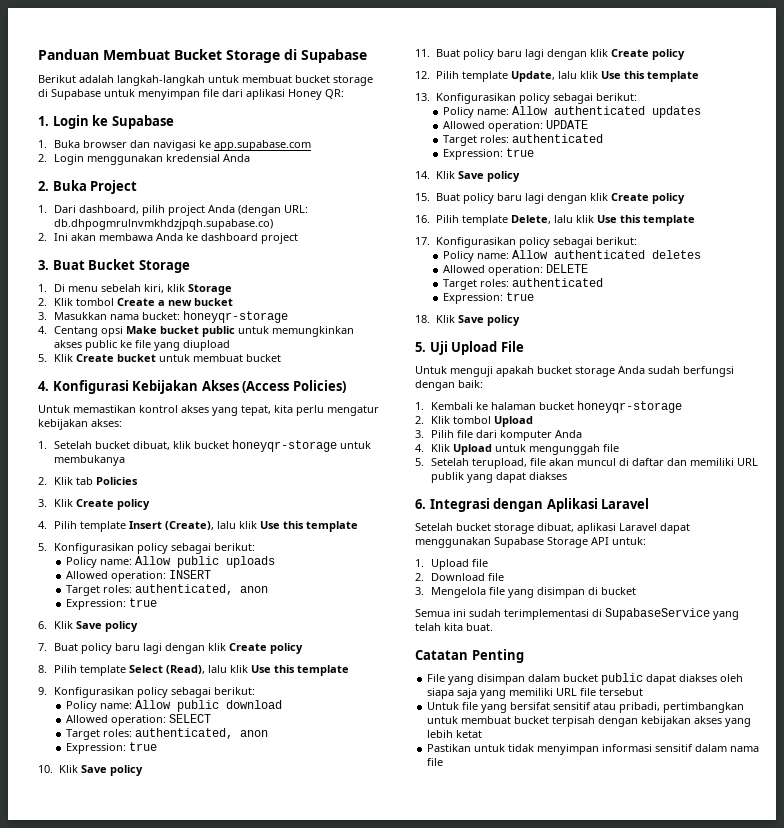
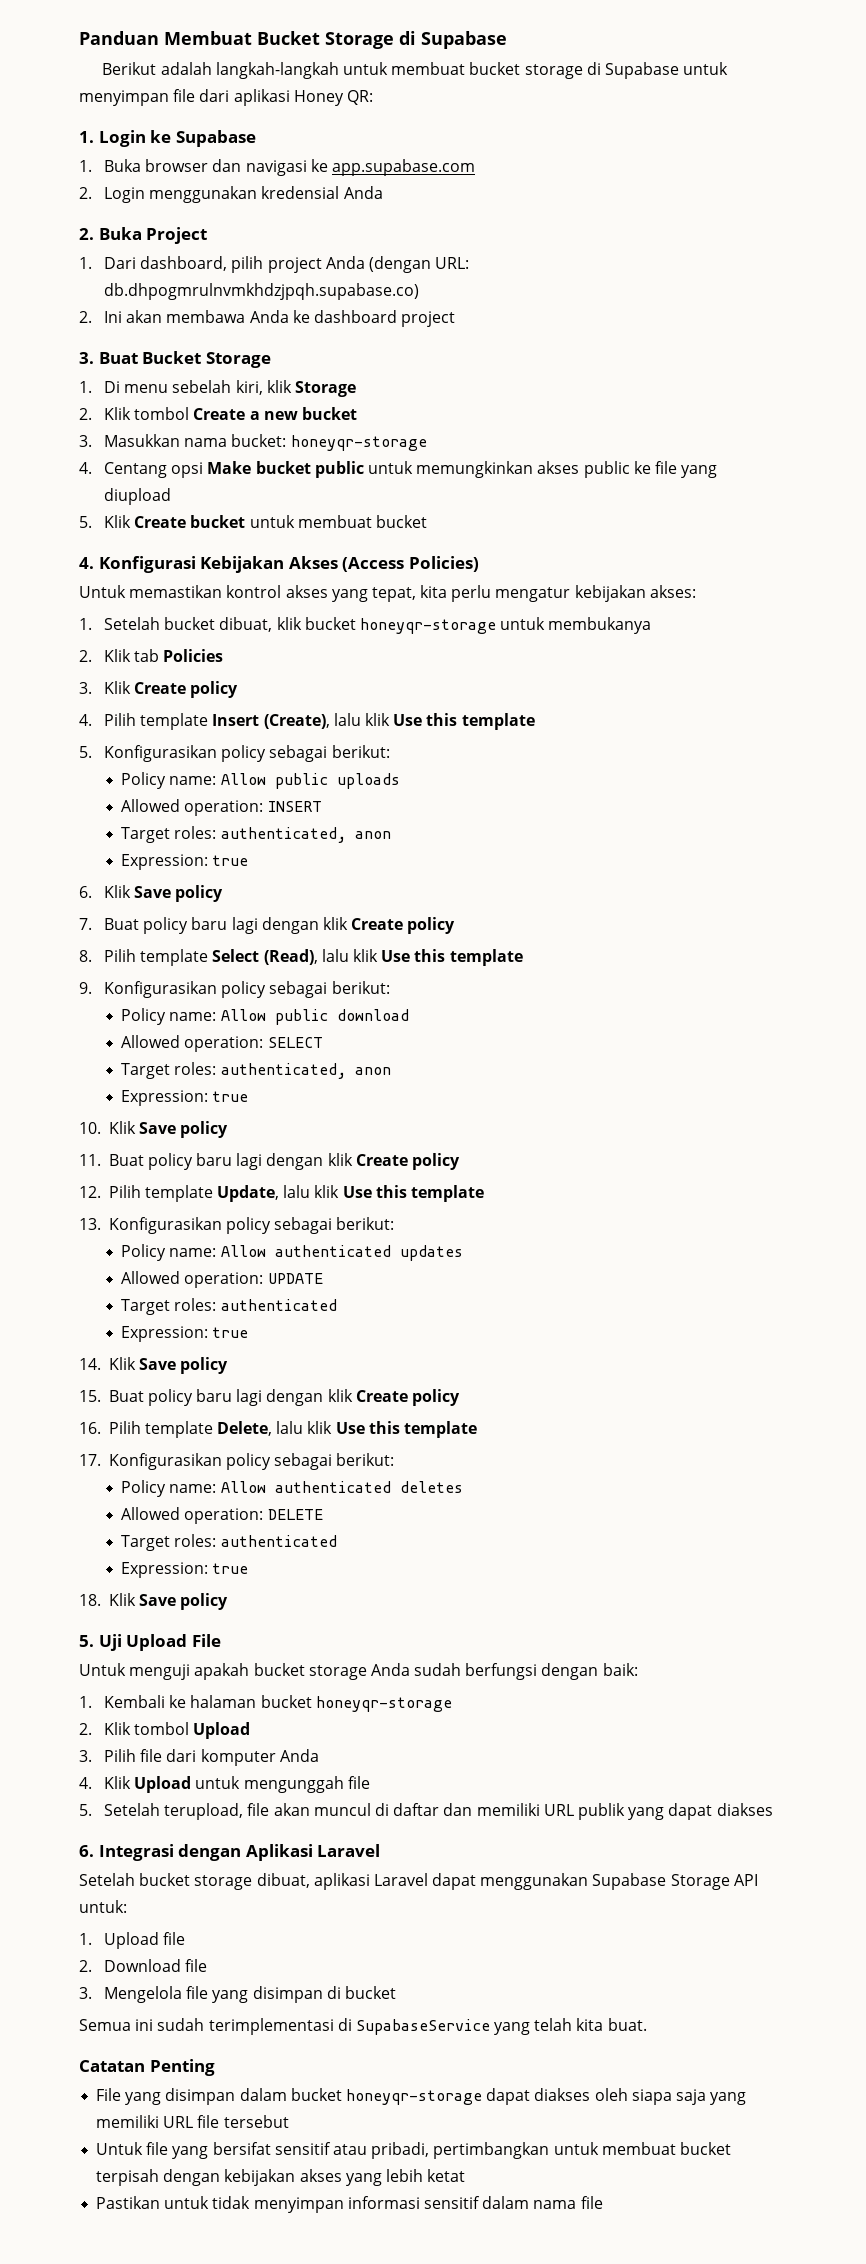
- File yang disimpan dalam bucket public dapat diakses oleh siapa saja yang memiliki URL file tersebut
+ File yang disimpan dalam bucket honeyqr-storage dapat diakses oleh siapa saja yang memiliki URL file tersebut

